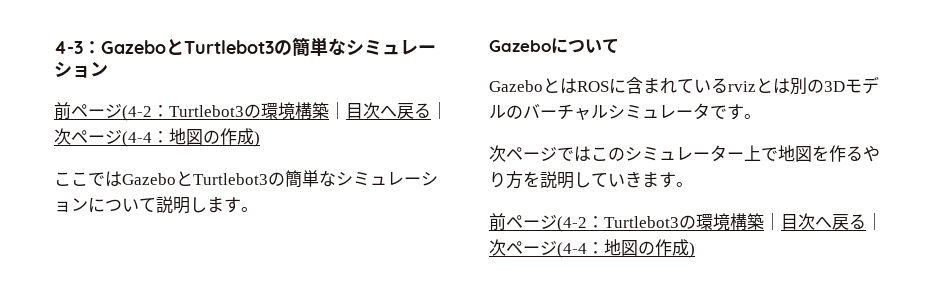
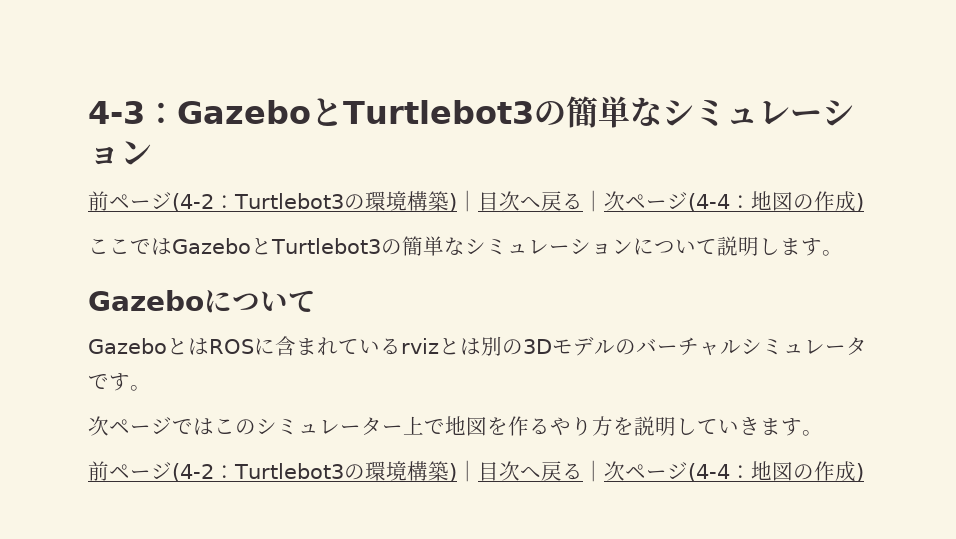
  4-3：GazeboとTurtlebot3の簡単なシミュレーション
- 前ページ(4-2：Turtlebot3の環境構築｜目次へ戻る｜次ページ(4-4：地図の作成)
+ 前ページ(4-2：Turtlebot3の環境構築)｜目次へ戻る｜次ページ(4-4：地図の作成)
  次ページではこのシミュレーター上で地図を作るやり方を説明していきます。
- 前ページ(4-2：Turtlebot3の環境構築｜目次へ戻る｜次ページ(4-4：地図の作成)
+ 前ページ(4-2：Turtlebot3の環境構築)｜目次へ戻る｜次ページ(4-4：地図の作成)

